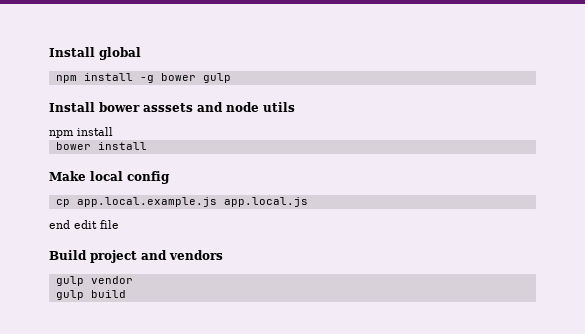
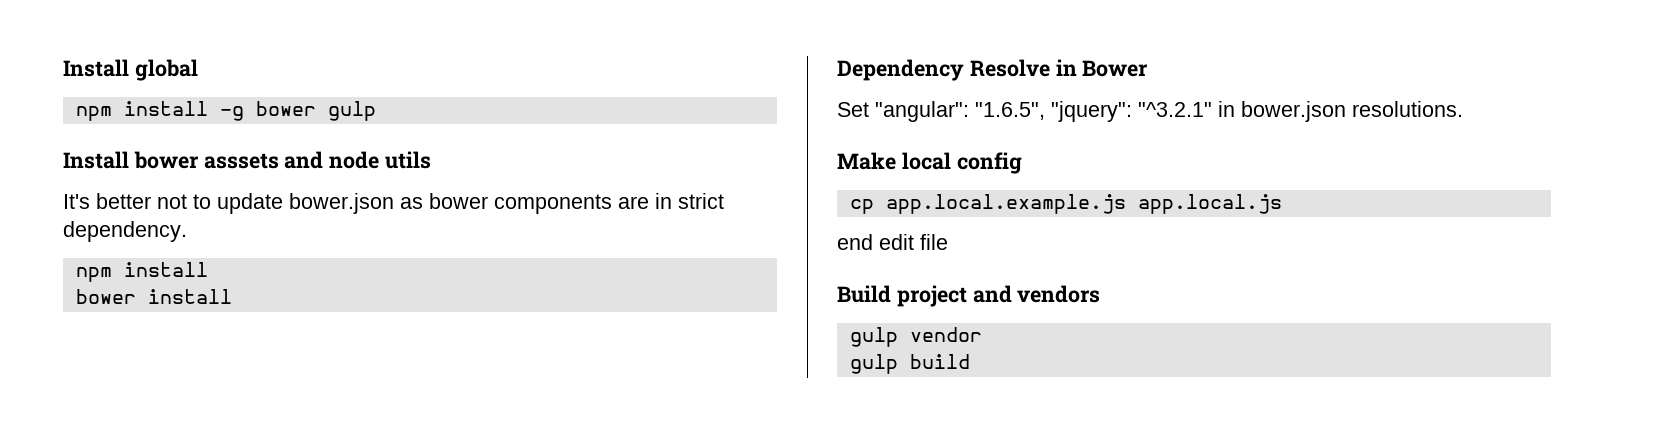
  Install bower asssets and node utils
+ It's better not to update bower.json as bower components are in strict dependency.
  npm install
  bower install
+ Dependency Resolve in Bower
+ Set "angular": "1.6.5", "jquery": "^3.2.1" in bower.json resolutions.

